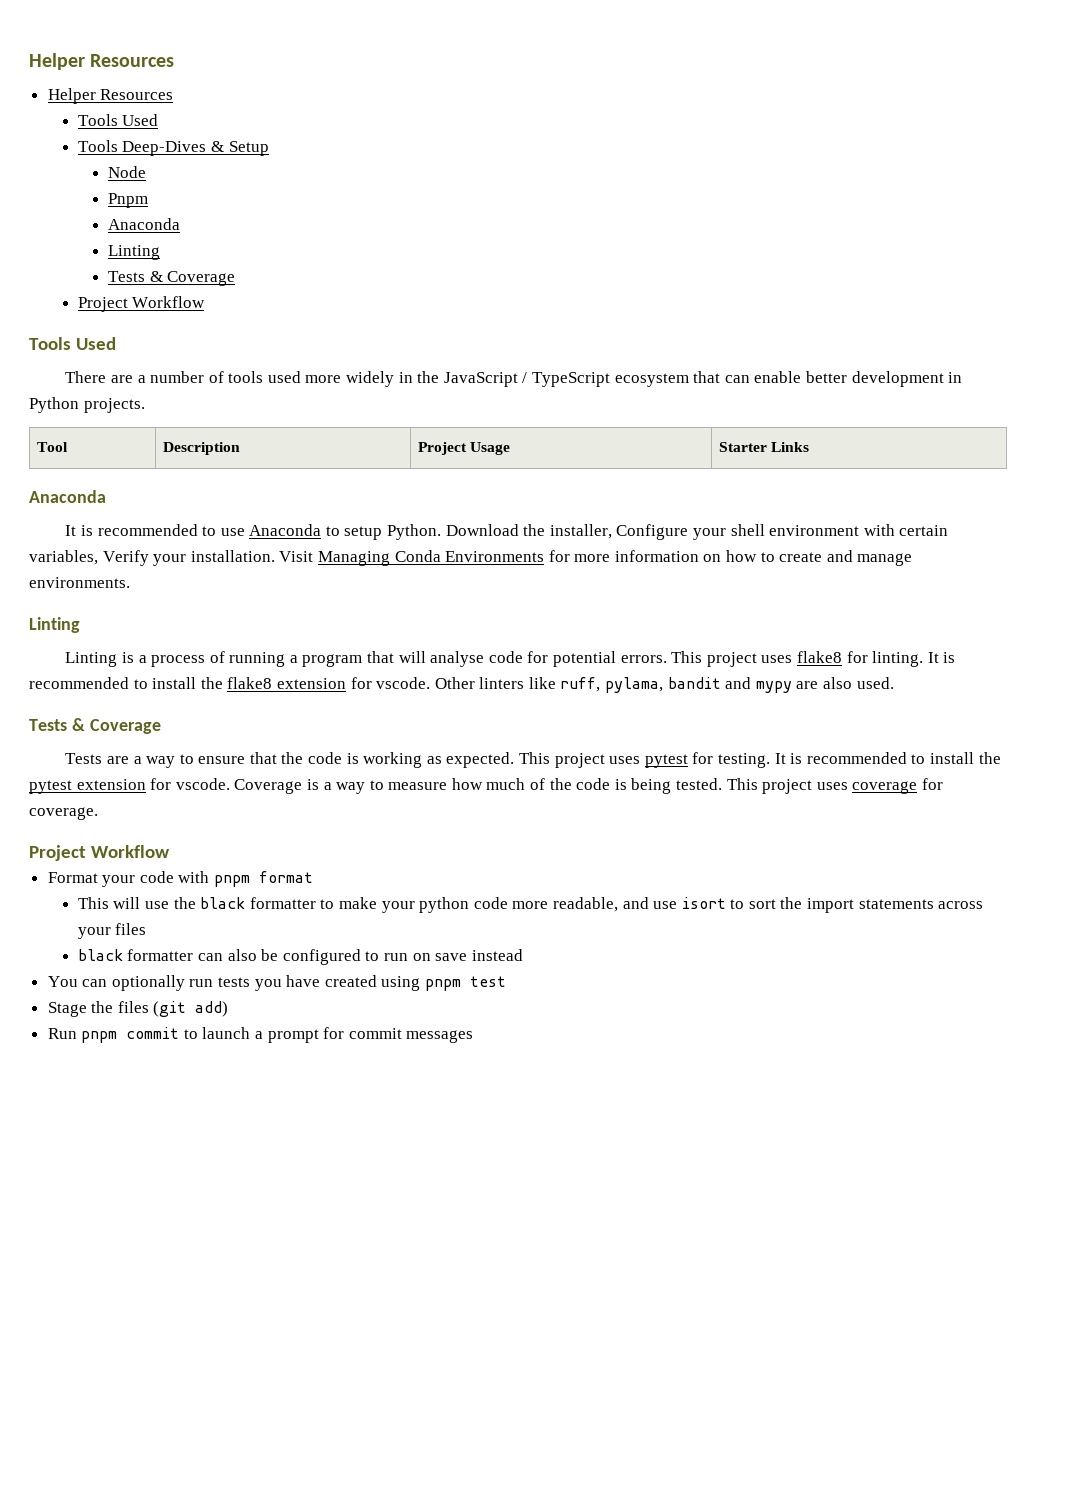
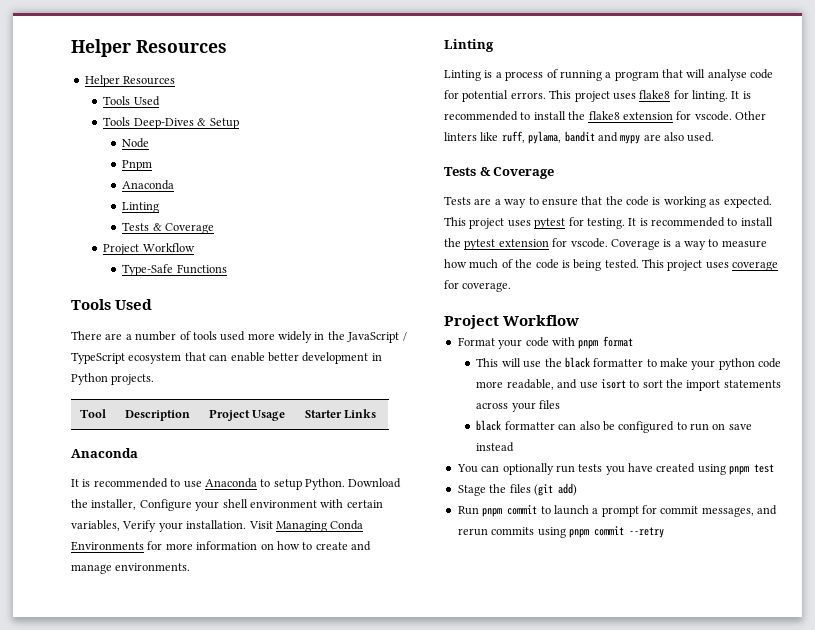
+ Type-Safe Functions
- Run pnpm commit to launch a prompt for commit messages
+ Run pnpm commit to launch a prompt for commit messages, and rerun commits using pnpm commit --retry

